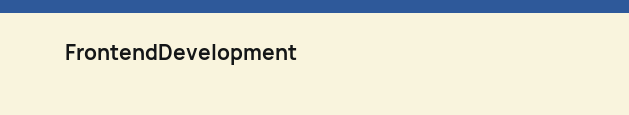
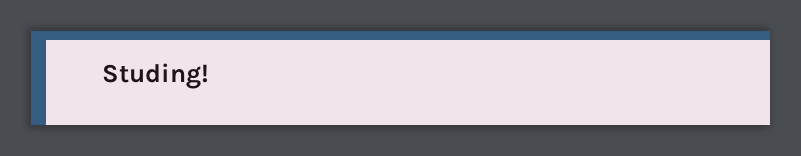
- FrontendDevelopment
+ Studing!

